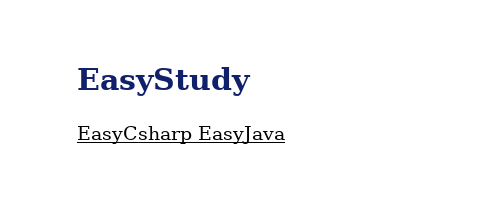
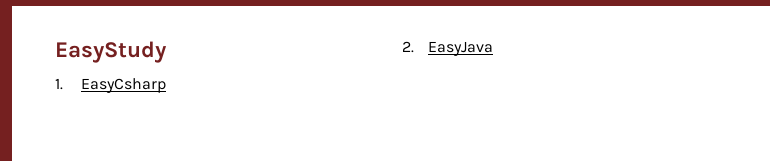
- EasyCsharp EasyJava
+ 1. EasyCsharp
+ 2. EasyJava

